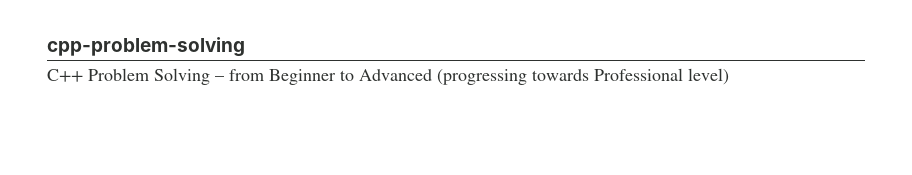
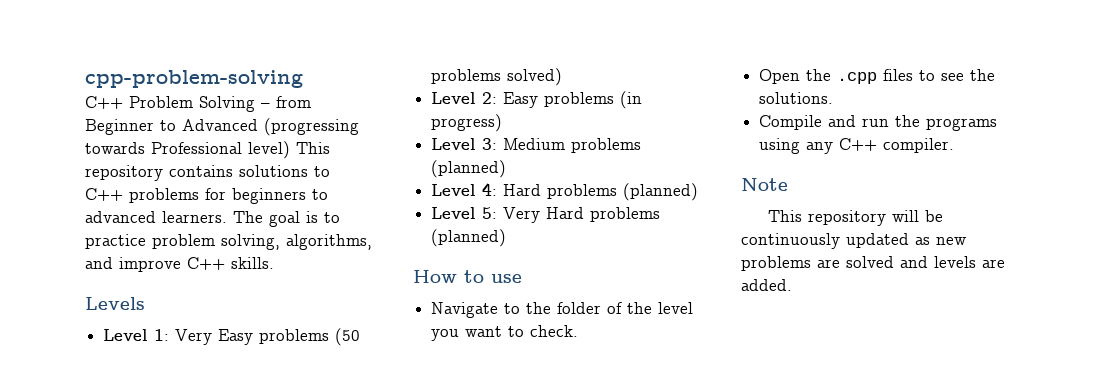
- C++ Problem Solving – from Beginner to Advanced (progressing towards Professional level)
+ C++ Problem Solving – from Beginner to Advanced (progressing towards Professional level) This repository contains solutions to C++ problems for beginners to advanced learners. The goal is to practice problem solving, algorithms, and improve C++ skills.
+ Levels
+ Level 1: Very Easy problems (50 problems solved)
+ Level 2: Easy problems (in progress)
+ Level 3: Medium problems (planned)
+ Level 4: Hard problems (planned)
+ Level 5: Very Hard problems (planned)
+ How to use
+ Navigate to the folder of the level you want to check.
+ Open the .cpp files to see the solutions.
+ Compile and run the programs using any C++ compiler.
+ Note
+ This repository will be continuously updated as new problems are solved and levels are added.

